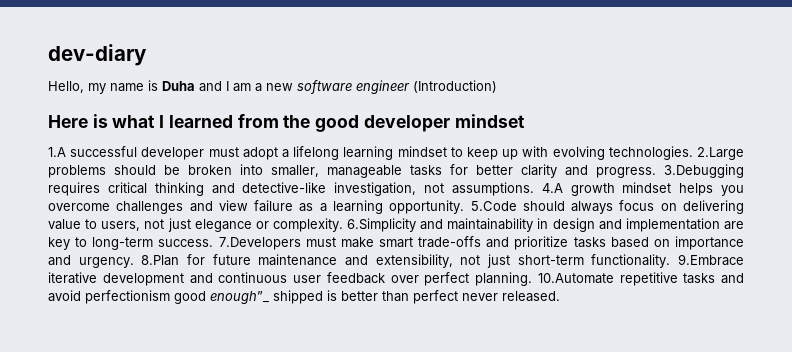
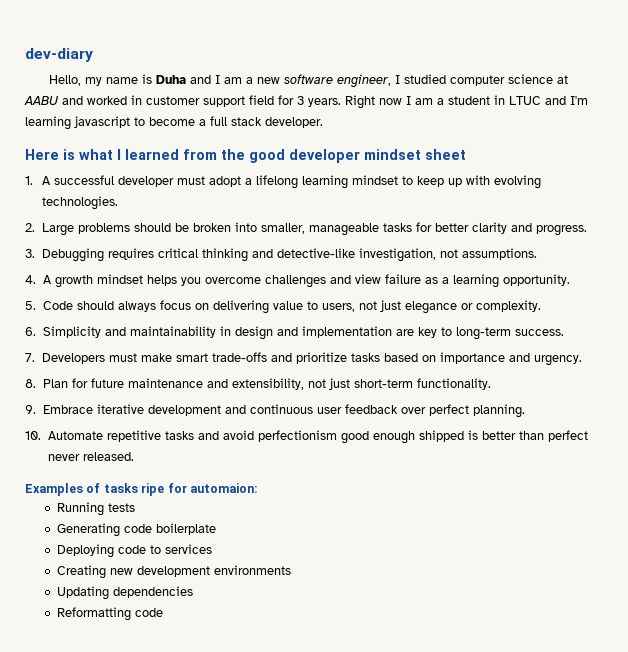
- Hello, my name is Duha and I am a new software engineer (Introduction)
+ Hello, my name is Duha and I am a new software engineer, I studied computer science at AABU and worked in customer support field for 3 years. Right now I am a student in LTUC and I'm learning javascript to become a full stack developer.
- Here is what I learned from the good developer mindset
- 1.A successful developer must adopt a lifelong learning mindset to keep up with evolving technologies. 2.Large problems should be broken into smaller, manageable tasks for better clarity and progress. 3.Debugging requires critical thinking and detective-like investigation, not assumptions. 4.A growth mindset helps you overcome challenges and view failure as a learning opportunity. 5.Code should always focus on delivering value to users, not just elegance or complexity. 6.Simplicity and maintainability in design and implementation are key to long-term success. 7.Developers must make smart trade-offs and prioritize tasks based on importance and urgency. 8.Plan for future maintenance and extensibility, not just short-term functionality. 9.Embrace iterative development and continuous user feedback over perfect planning. 10.Automate repetitive tasks and avoid perfectionism good enough”_ shipped is better than perfect never released.
+ Here is what I learned from the good developer mindset sheet
+ 1. A successful developer must adopt a lifelong learning mindset to keep up with evolving technologies.
+ 2. Large problems should be broken into smaller, manageable tasks for better clarity and progress.
+ 3. Debugging requires critical thinking and detective-like investigation, not assumptions.
+ 4. A growth mindset helps you overcome challenges and view failure as a learning opportunity.
+ 5. Code should always focus on delivering value to users, not just elegance or complexity.
+ 6. Simplicity and maintainability in design and implementation are key to long-term success.
+ 7. Developers must make smart trade-offs and prioritize tasks based on importance and urgency.
+ 8. Plan for future maintenance and extensibility, not just short-term functionality.
+ 9. Embrace iterative development and continuous user feedback over perfect planning.
+ 10. Automate repetitive tasks and avoid perfectionism good enough shipped is better than perfect never released.
+ Examples of tasks ripe for automaion:
+ Running tests
+ Generating code boilerplate
+ Deploying code to services
+ Creating new development environments
+ Updating dependencies
+ Reformatting code

